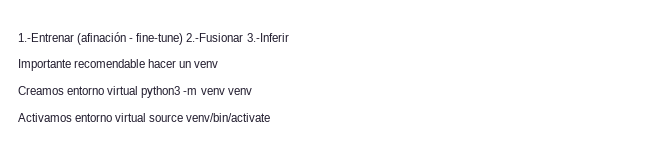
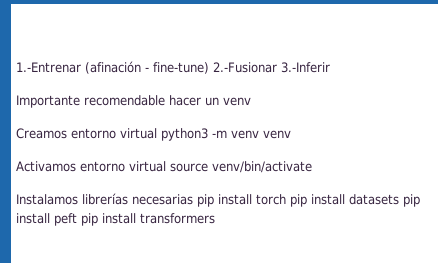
+ Instalamos librerías necesarias pip install torch pip install datasets pip install peft pip install transformers

